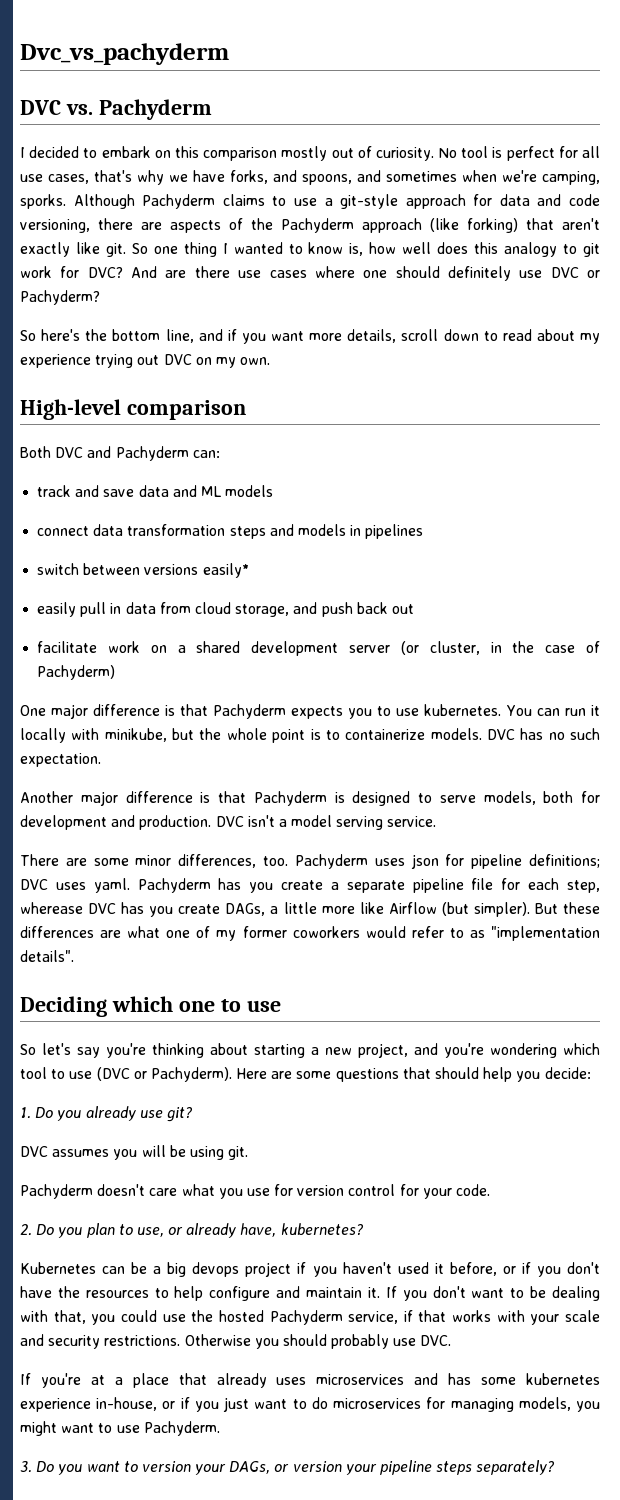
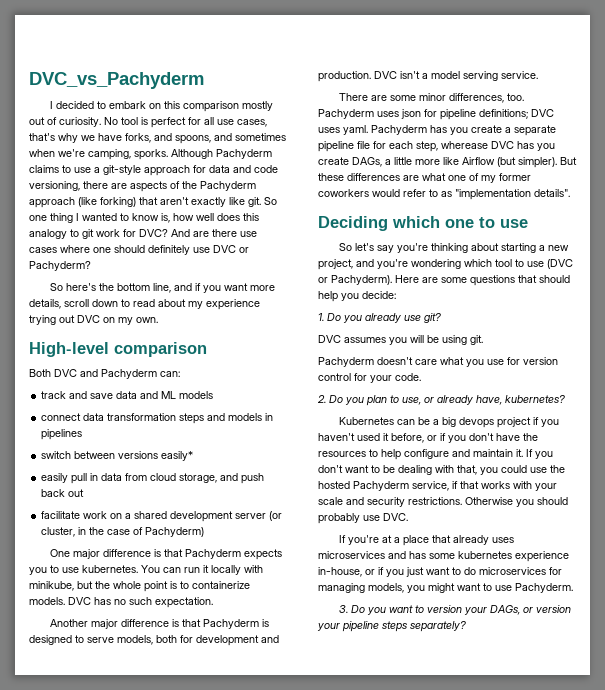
- Dvc_vs_pachyderm
- DVC vs. Pachyderm
+ DVC_vs_Pachyderm

